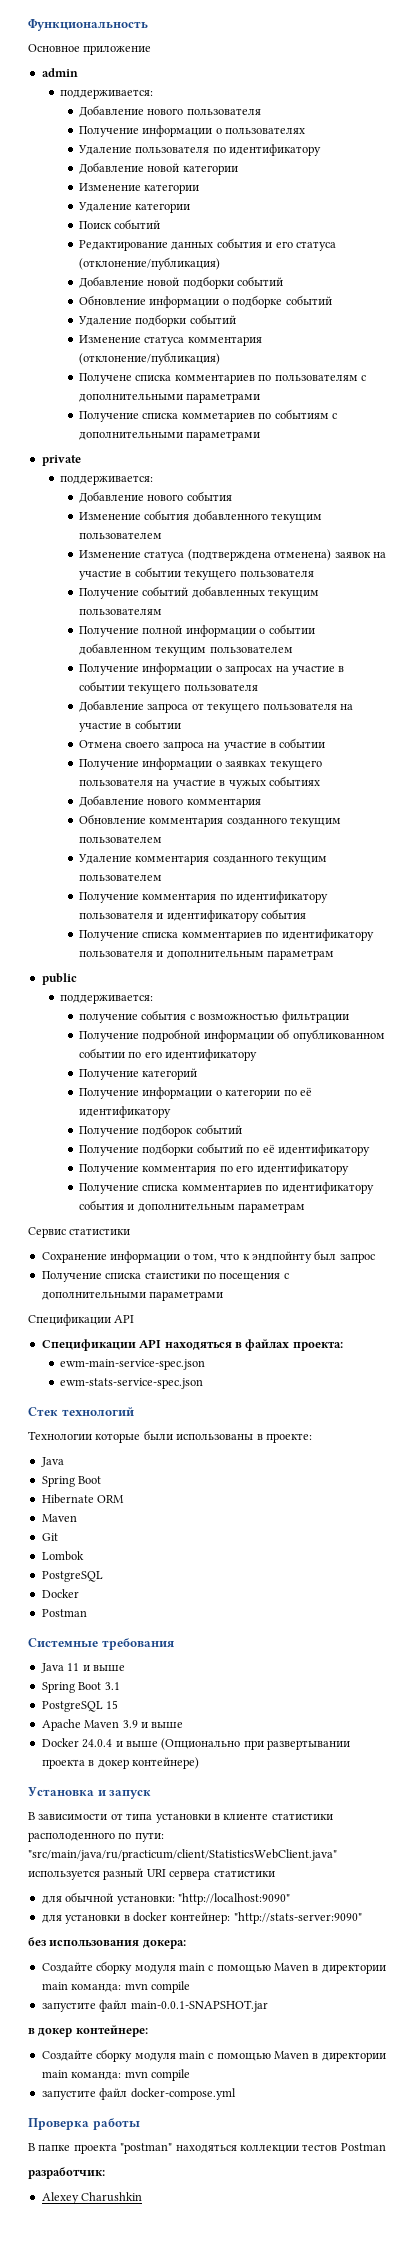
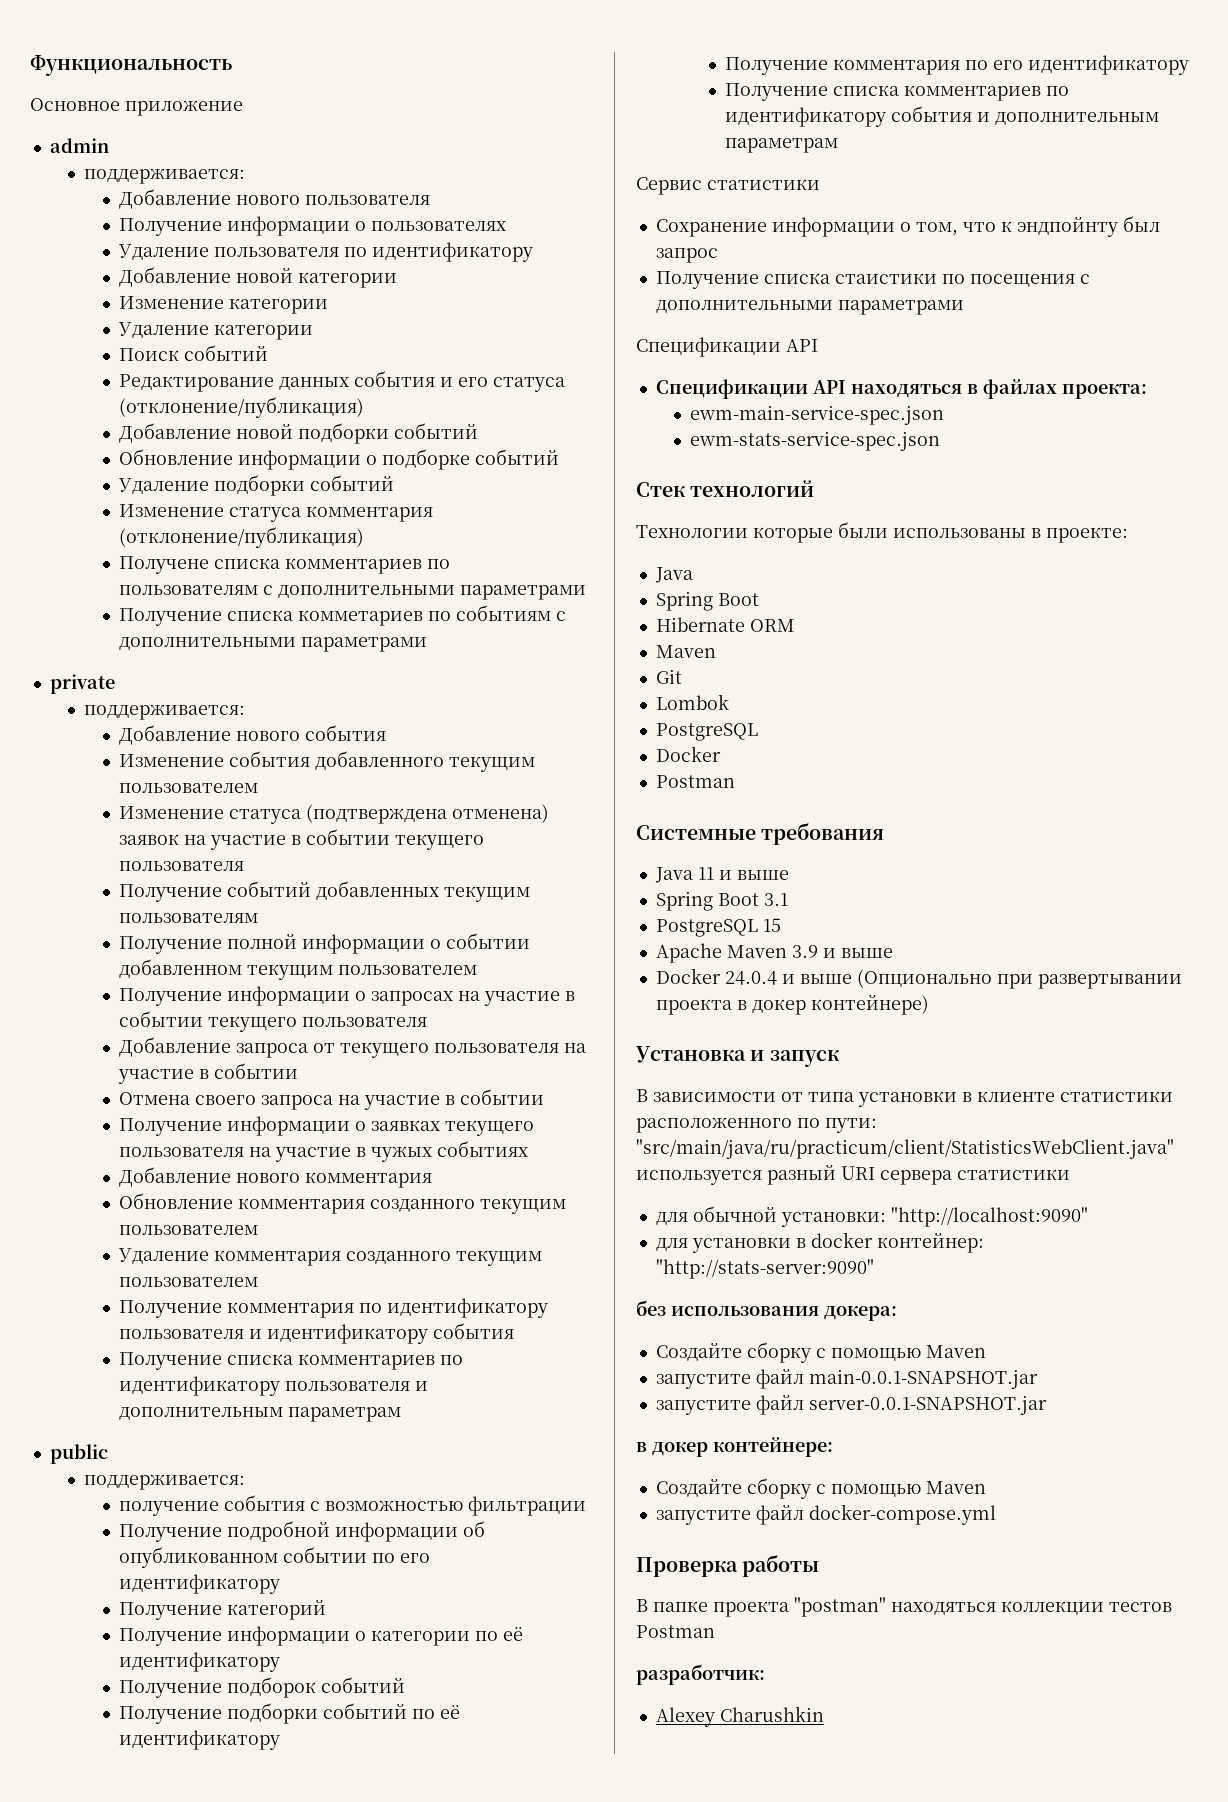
- В зависимости от типа установки в клиенте статистики располоденного по пути: "src/main/java/ru/practicum/client/StatisticsWebClient.java" используется разный URI сервера статистики
+ В зависимости от типа установки в клиенте статистики расположенного по пути: "src/main/java/ru/practicum/client/StatisticsWebClient.java" используется разный URI сервера статистики
  без использования докера:
- Создайте сборку модуля main с помощью Maven в директории main команда: mvn compile
+ Создайте сборку с помощью Maven
+ запустите файл server-0.0.1-SNAPSHOT.jar
  в докер контейнере:
- Создайте сборку модуля main с помощью Maven в директории main команда: mvn compile
+ Создайте сборку с помощью Maven

